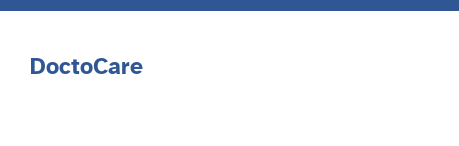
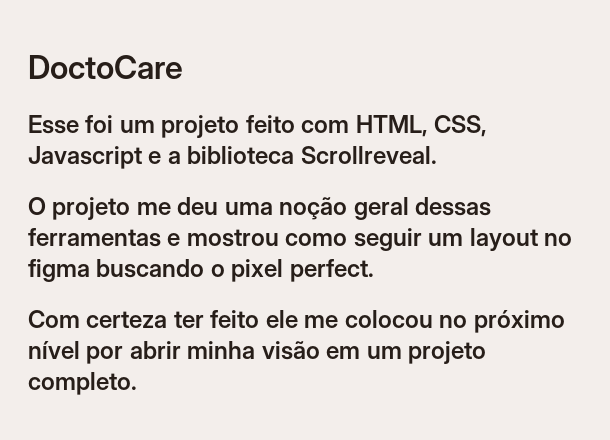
+ Esse foi um projeto feito com HTML, CSS, Javascript e a biblioteca Scrollreveal.
+ O projeto me deu uma noção geral dessas ferramentas e mostrou como seguir um layout no figma buscando o pixel perfect.
+ Com certeza ter feito ele me colocou no próximo nível por abrir minha visão em um projeto completo.

